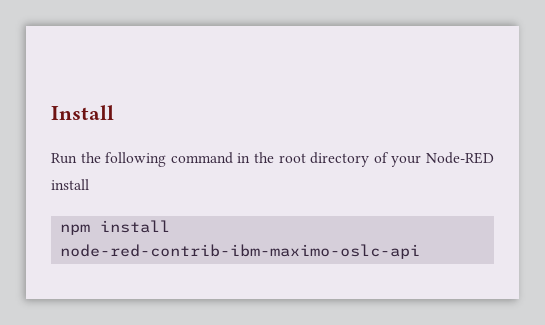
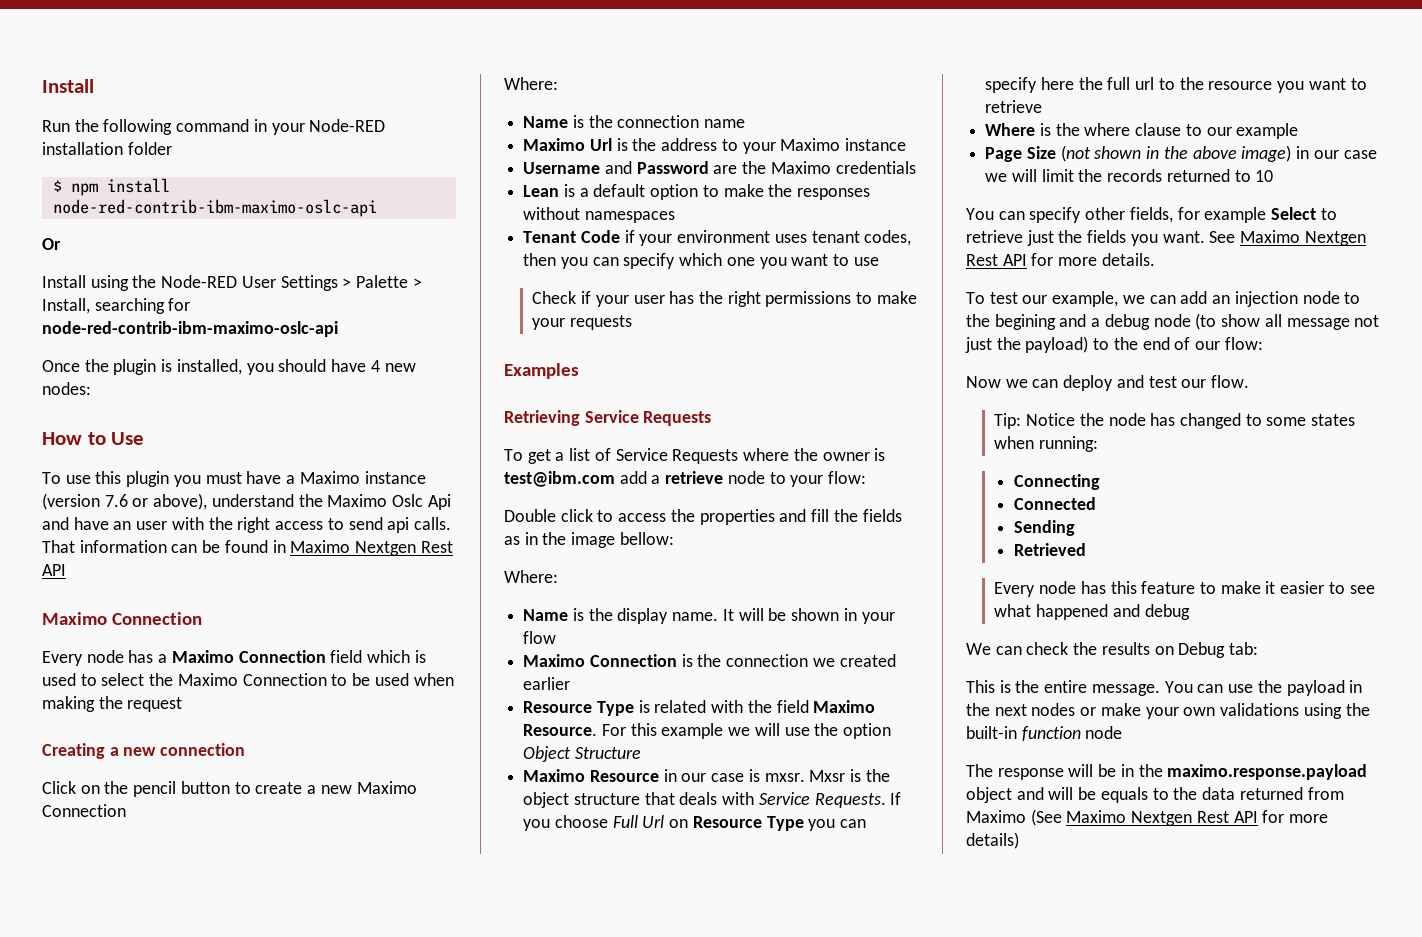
- Run the following command in the root directory of your Node-RED install
- npm install node-red-contrib-ibm-maximo-oslc-api
+ Run the following command in your Node-RED installation folder
+ $ npm install node-red-contrib-ibm-maximo-oslc-api
+ Or
+ Install using the Node-RED User Settings > Palette > Install, searching for node-red-contrib-ibm-maximo-oslc-api
+ Once the plugin is installed, you should have 4 new nodes:
+ How to Use
+ To use this plugin you must have a Maximo instance (version 7.6 or above), understand the Maximo Oslc Api and have an user with the right access to send api calls. That information can be found in Maximo Nextgen Rest API
+ Maximo Connection
+ Every node has a Maximo Connection field which is used to select the Maximo Connection to be used when making the request
+ Creating a new connection
+ Click on the pencil button to create a new Maximo Connection
+ Where:
+ Name is the connection name
+ Maximo Url is the address to your Maximo instance
+ Username and Password are the Maximo credentials
+ Lean is a default option to make the responses without namespaces
+ Tenant Code if your environment uses tenant codes, then you can specify which one you want to use
+ Check if your user has the right permissions to make your requests
+ Examples
+ Retrieving Service Requests
+ To get a list of Service Requests where the owner is test@ibm.com add a retrieve node to your flow:
+ Double click to access the properties and fill the fields as in the image bellow:
+ Where:
+ Name is the display name. It will be shown in your flow
+ Maximo Connection is the connection we created earlier
+ Resource Type is related with the field Maximo Resource. For this example we will use the option Object Structure
+ Maximo Resource in our case is mxsr. Mxsr is the object structure that deals with Service Requests. If you choose Full Url on Resource Type you can specify here the full url to the resource you want to retrieve
+ Where is the where clause to our example
+ Page Size (not shown in the above image) in our case we will limit the records returned to 10
+ You can specify other fields, for example Select to retrieve just the fields you want. See Maximo Nextgen Rest API for more details.
+ To test our example, we can add an injection node to the begining and a debug node (to show all message not just the payload) to the end of our flow:
+ Now we can deploy and test our flow.
+ Tip: Notice the node has changed to some states when running:
+ Connecting
+ Connected
+ Sending
+ Retrieved
+ Every node has this feature to make it easier to see what happened and debug
+ We can check the results on Debug tab:
+ This is the entire message. You can use the payload in the next nodes or make your own validations using the built-in function node
+ The response will be in the maximo.response.payload object and will be equals to the data returned from Maximo (See Maximo Nextgen Rest API for more details)

